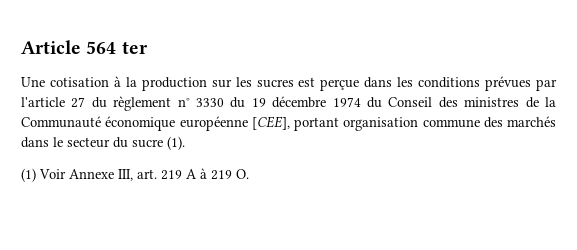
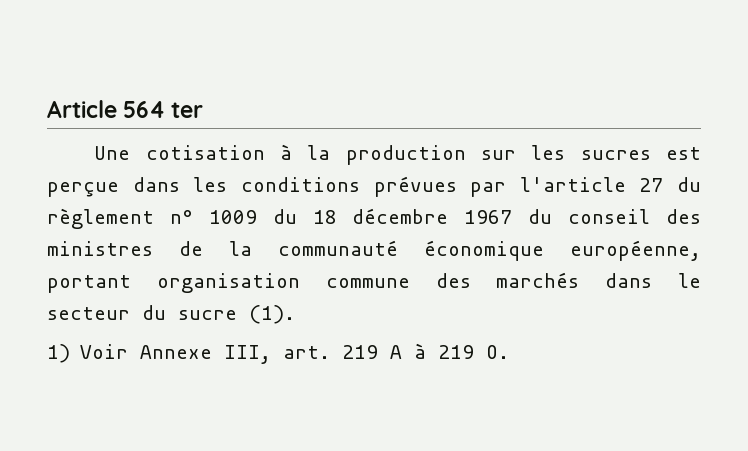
- Une cotisation à la production sur les sucres est perçue dans les conditions prévues par l'article 27 du règlement n° 3330 du 19 décembre 1974 du Conseil des ministres de la Communauté économique européenne [CEE], portant organisation commune des marchés dans le secteur du sucre (1).
+ Une cotisation à la production sur les sucres est perçue dans les conditions prévues par l'article 27 du règlement n° 1009 du 18 décembre 1967 du conseil des ministres de la communauté économique européenne, portant organisation commune des marchés dans le secteur du sucre (1).
- (1) Voir Annexe III, art. 219 A à 219 O.
+ 1) Voir Annexe III, art. 219 A à 219 O.

